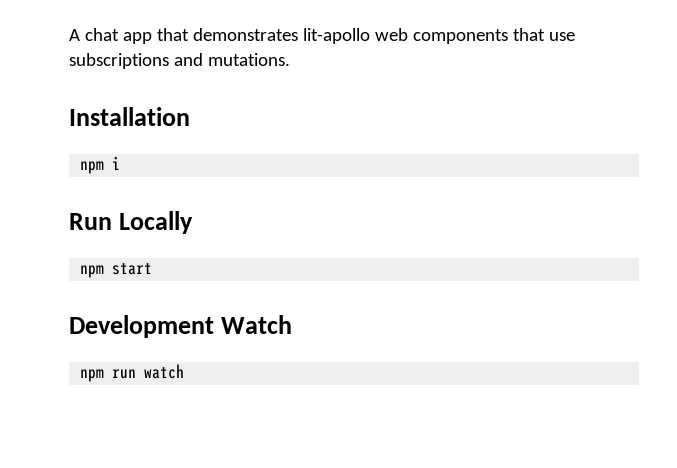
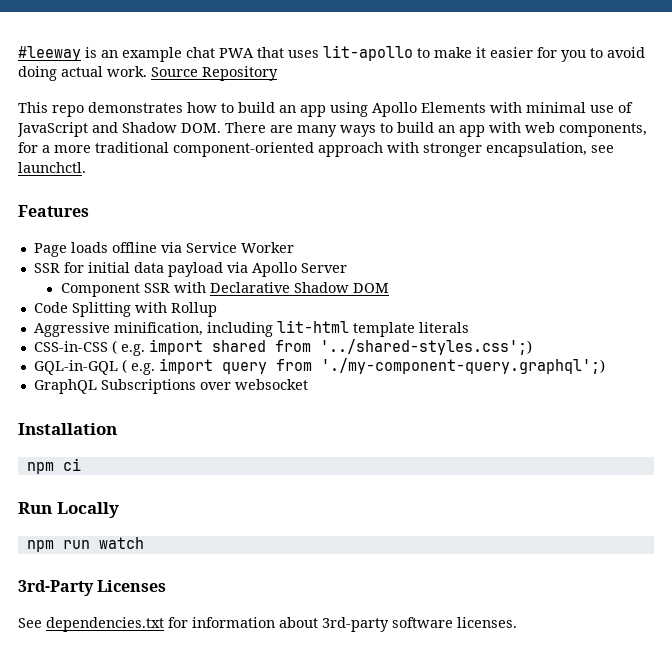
- A chat app that demonstrates lit-apollo web components that use subscriptions and mutations.
+ #leeway is an example chat PWA that uses lit-apollo to make it easier for you to avoid doing actual work. Source Repository
+ This repo demonstrates how to build an app using Apollo Elements with minimal use of JavaScript and Shadow DOM. There are many ways to build an app with web components, for a more traditional component-oriented approach with stronger encapsulation, see launchctl.
+ Features
+ Page loads offline via Service Worker
+ SSR for initial data payload via Apollo Server
+ Component SSR with Declarative Shadow DOM
+ Code Splitting with Rollup
+ Aggressive minification, including lit-html template literals
+ CSS-in-CSS ( e.g. import shared from '../shared-styles.css';)
+ GQL-in-GQL ( e.g. import query from './my-component-query.graphql';)
+ GraphQL Subscriptions over websocket
- npm i
+ npm ci
- npm start
- Development Watch
+ 3rd-Party Licenses
+ See dependencies.txt for information about 3rd-party software licenses.

